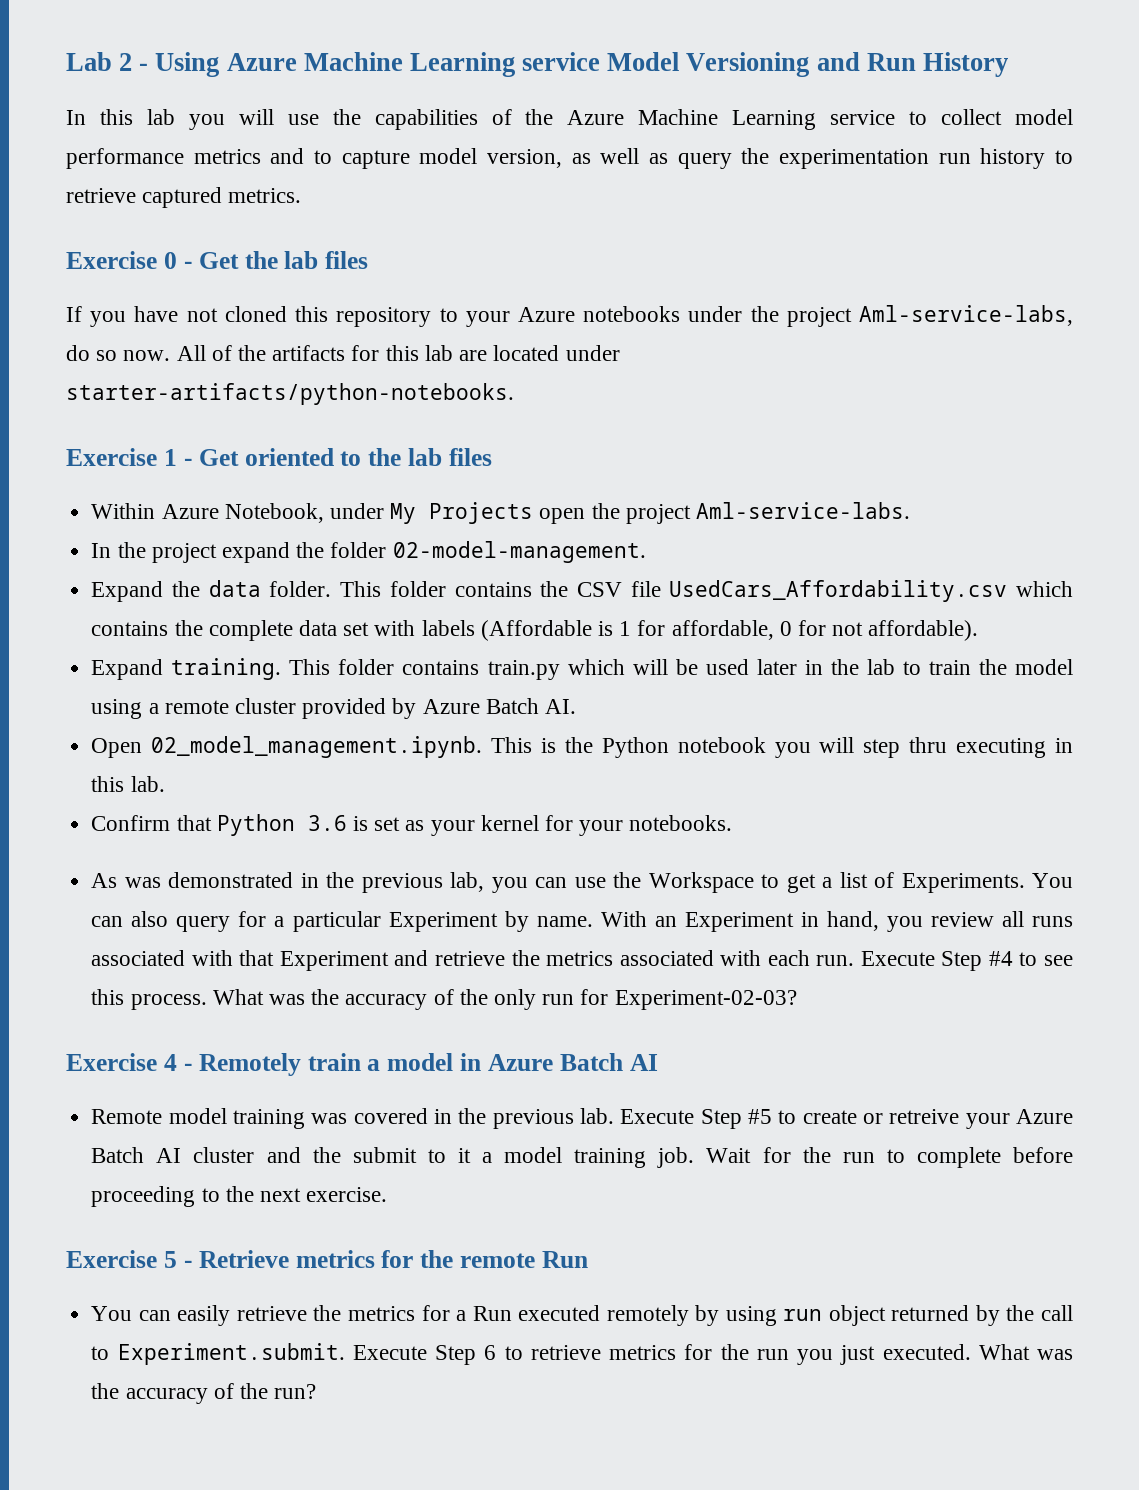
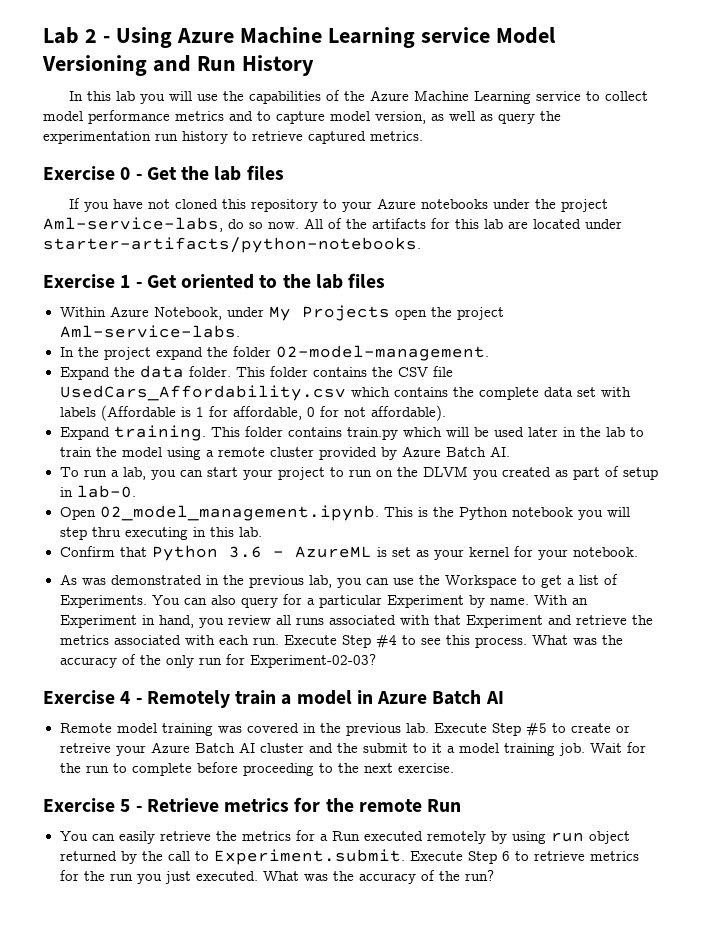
+ To run a lab, you can start your project to run on the DLVM you created as part of setup in lab-0.
- Confirm that Python 3.6 is set as your kernel for your notebooks.
+ Confirm that Python 3.6 – AzureML is set as your kernel for your notebook.

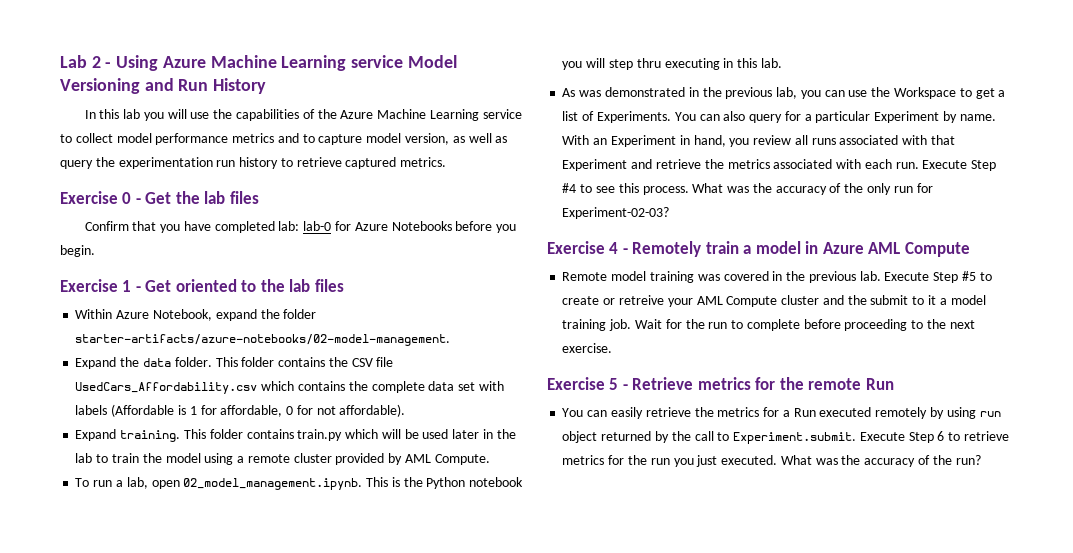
- If you have not cloned this repository to your Azure notebooks under the project Aml-service-labs, do so now. All of the artifacts for this lab are located under starter-artifacts/python-notebooks.
+ Confirm that you have completed lab: lab-0 for Azure Notebooks before you begin.
- Within Azure Notebook, under My Projects open the project Aml-service-labs.
- In the project expand the folder 02-model-management.
+ Within Azure Notebook, expand the folder starter-artifacts/azure-notebooks/02-model-management.
- This folder contains train.py which will be used later in the lab to train the model using a remote cluster provided by Azure Batch AI.
+ This folder contains train.py which will be used later in the lab to train the model using a remote cluster provided by AML Compute.
- To run a lab, you can start your project to run on the DLVM you created as part of setup in lab-0.
- Open 02_model_management.ipynb. This is the Python notebook you will step thru executing in this lab.
+ To run a lab, open 02_model_management.ipynb. This is the Python notebook you will step thru executing in this lab.
- Confirm that Python 3.6 – AzureML is set as your kernel for your notebook.
- Exercise 4 - Remotely train a model in Azure Batch AI
+ Exercise 4 - Remotely train a model in Azure AML Compute
- Execute Step #5 to create or retreive your Azure Batch AI cluster and the submit to it a model training job.
+ Execute Step #5 to create or retreive your AML Compute cluster and the submit to it a model training job.

